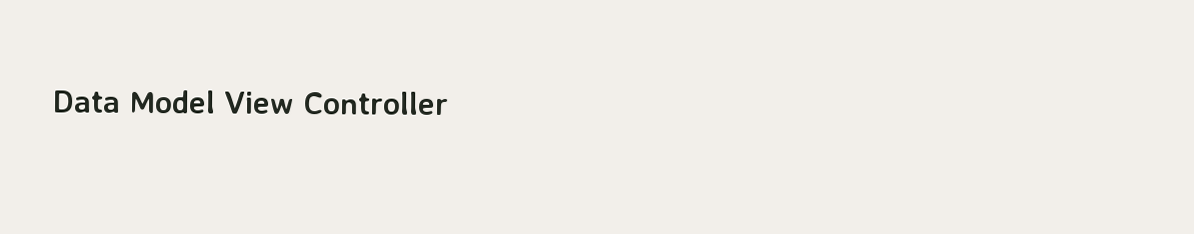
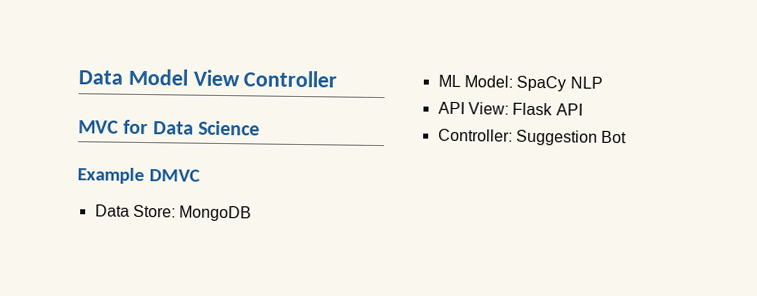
+ MVC for Data Science
+ Example DMVC
+ Data Store: MongoDB
+ ML Model: SpaCy NLP
+ API View: Flask API
+ Controller: Suggestion Bot

